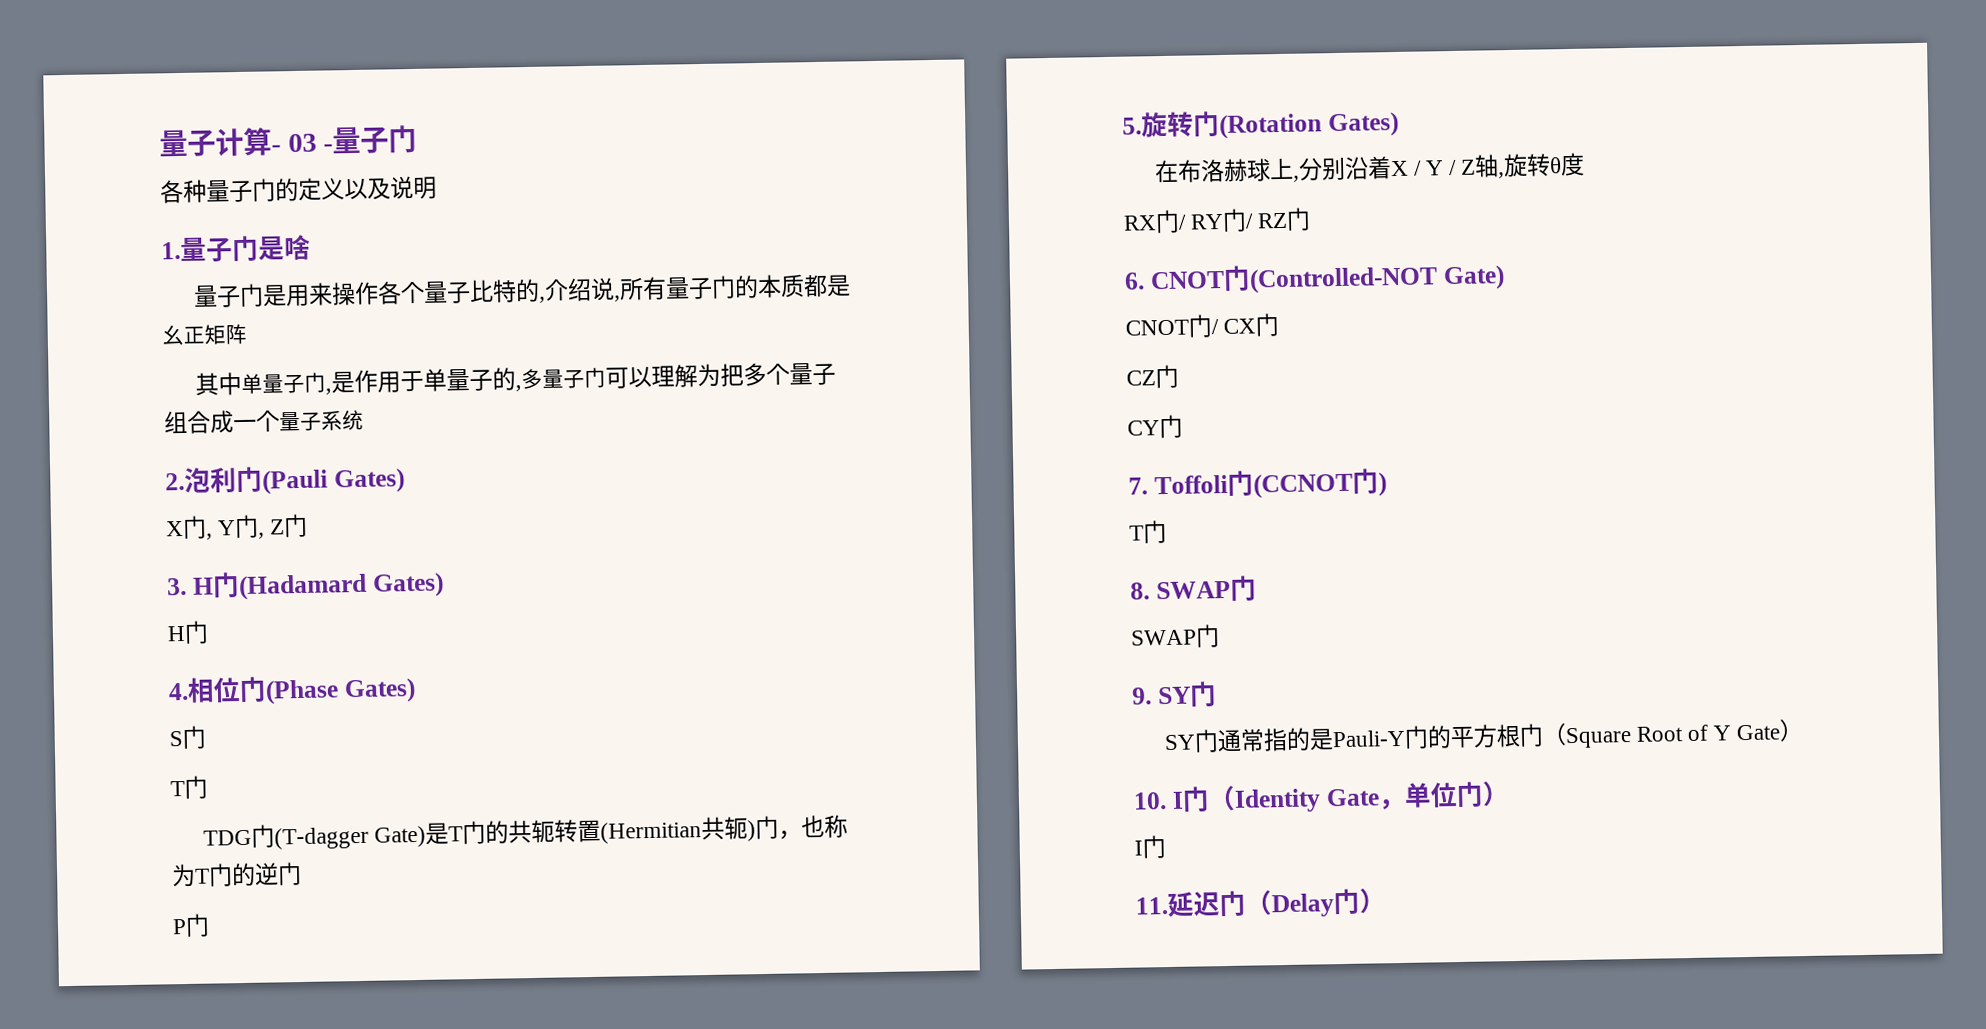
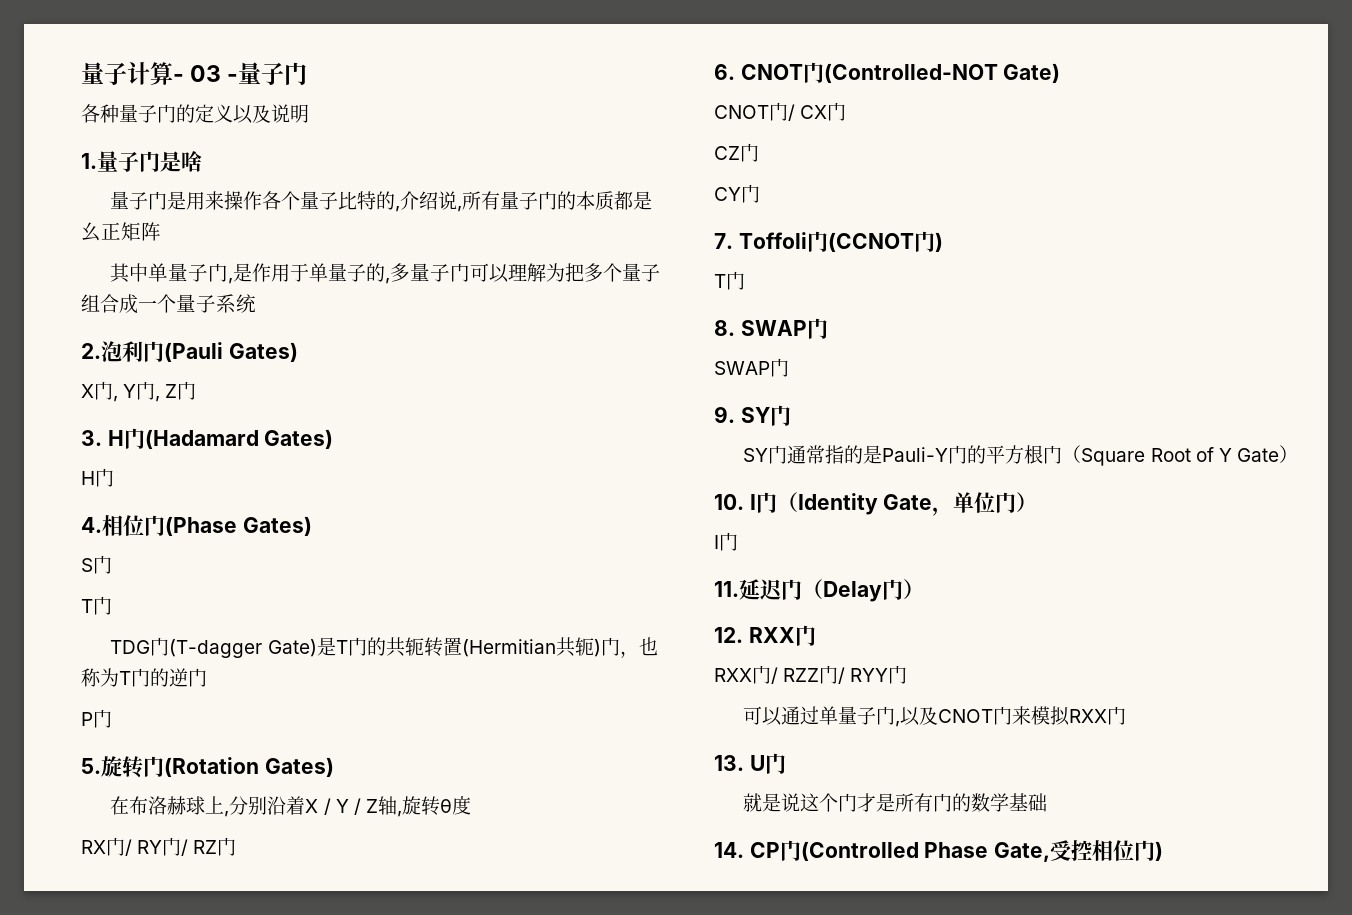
+ 12. RXX门
+ RXX门/ RZZ门/ RYY门
+ 可以通过单量子门,以及CNOT门来模拟RXX门
+ 13. U门
+ 就是说这个门才是所有门的数学基础
+ 14. CP门(Controlled Phase Gate,受控相位门)

